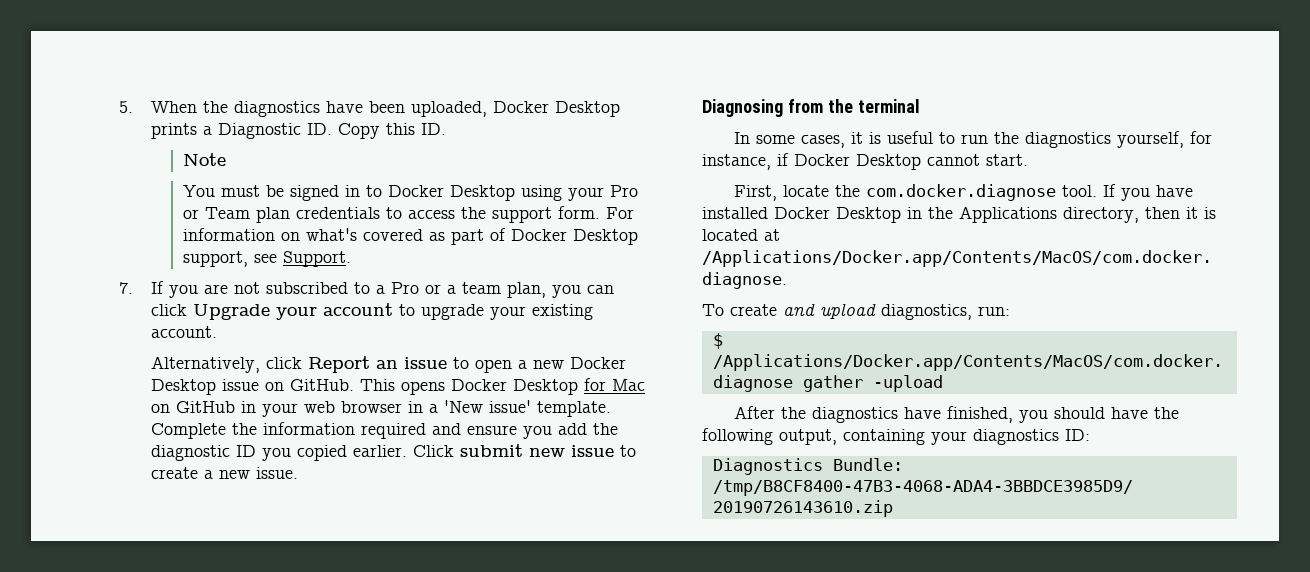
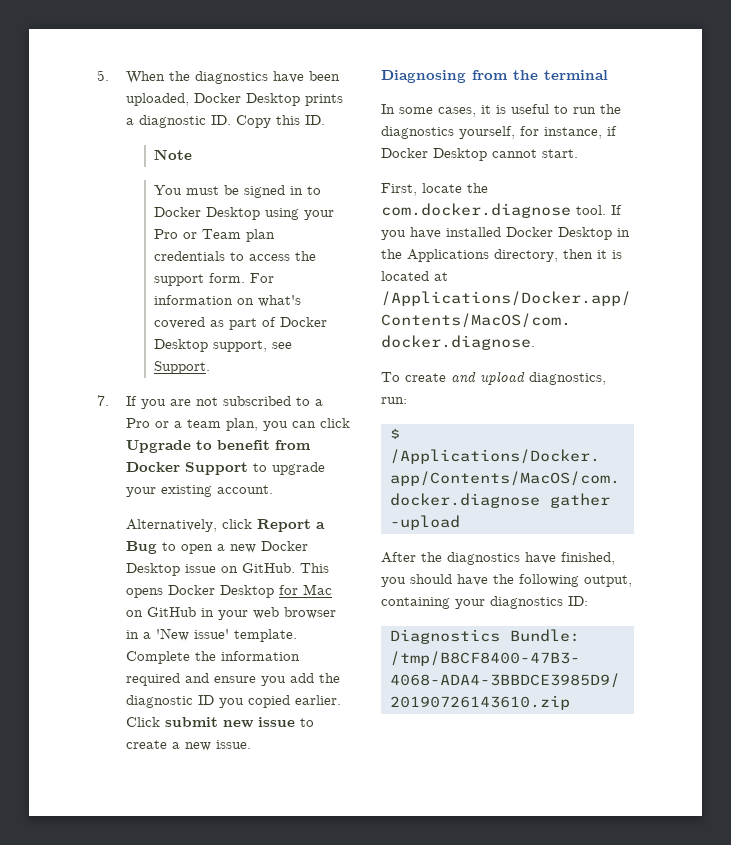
- 5. When the diagnostics have been uploaded, Docker Desktop prints a Diagnostic ID. Copy this ID.
+ 5. When the diagnostics have been uploaded, Docker Desktop prints a diagnostic ID. Copy this ID.
- 7. If you are not subscribed to a Pro or a team plan, you can click Upgrade your account to upgrade your existing account.
+ 7. If you are not subscribed to a Pro or a team plan, you can click Upgrade to benefit from Docker Support to upgrade your existing account.
- Alternatively, click Report an issue to open a new Docker Desktop issue on GitHub.
+ Alternatively, click Report a Bug to open a new Docker Desktop issue on GitHub.

